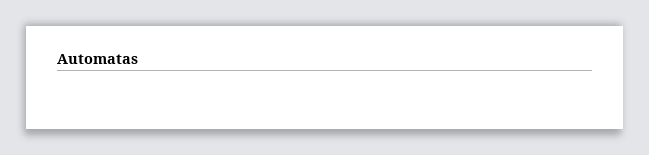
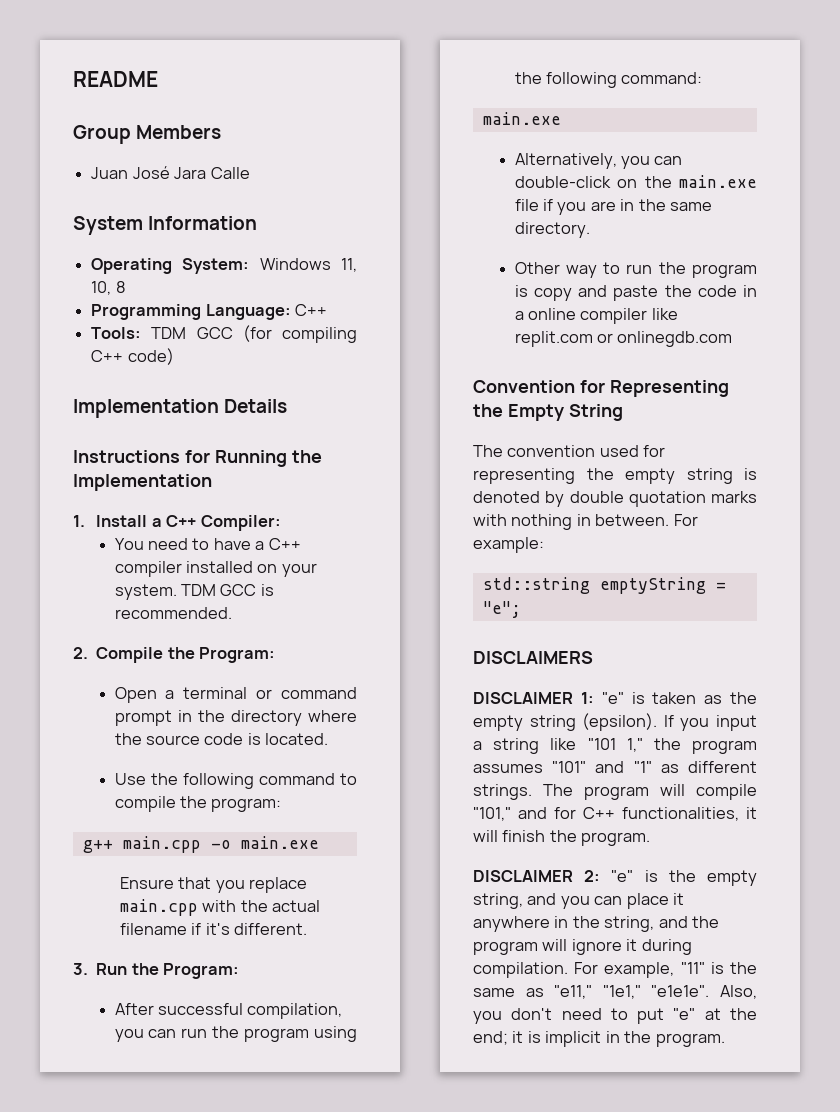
- Automatas
+ README
+ Group Members
+ Juan José Jara Calle
+ System Information
+ Operating System: Windows 11, 10, 8
+ Programming Language: C++
+ Tools: TDM GCC (for compiling C++ code)
+ Implementation Details
+ Instructions for Running the Implementation
+ 1. Install a C++ Compiler:
+ You need to have a C++ compiler installed on your system. TDM GCC is recommended.
+ 2. Compile the Program:
+ Open a terminal or command prompt in the directory where the source code is located.
+ Use the following command to compile the program:
+ g++ main.cpp -o main.exe
+ Ensure that you replace main.cpp with the actual filename if it's different.
+ 3. Run the Program:
+ After successful compilation, you can run the program using the following command:
+ main.exe
+ Alternatively, you can double-click on the main.exe file if you are in the same directory.
+ Other way to run the program is copy and paste the code in a online compiler like replit.com or onlinegdb.com
+ Convention for Representing the Empty String
+ The convention used for representing the empty string is denoted by double quotation marks with nothing in between. For example:
+ std::string emptyString = "e";
+ DISCLAIMERS
+ DISCLAIMER 1: "e" is taken as the empty string (epsilon). If you input a string like "101 1," the program assumes "101" and "1" as different strings. The program will compile "101," and for C++ functionalities, it will finish the program.
+ DISCLAIMER 2: "e" is the empty string, and you can place it anywhere in the string, and the program will ignore it during compilation. For example, "11" is the same as "e11," "1e1," "e1e1e". Also, you don't need to put "e" at the end; it is implicit in the program.

